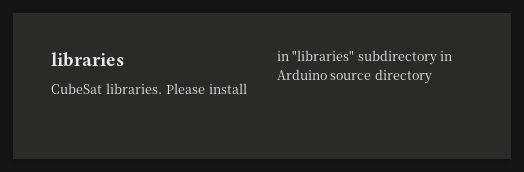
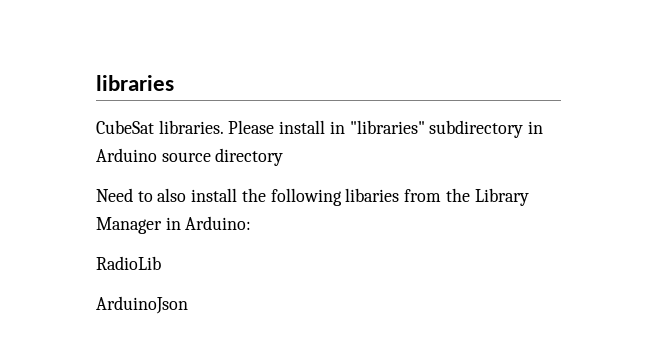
+ Need to also install the following libaries from the Library Manager in Arduino:
+ RadioLib
+ ArduinoJson

